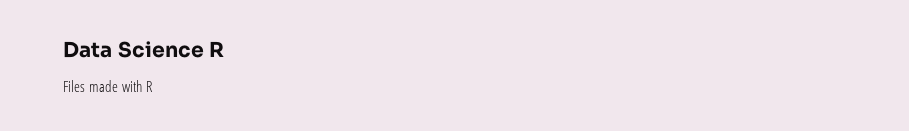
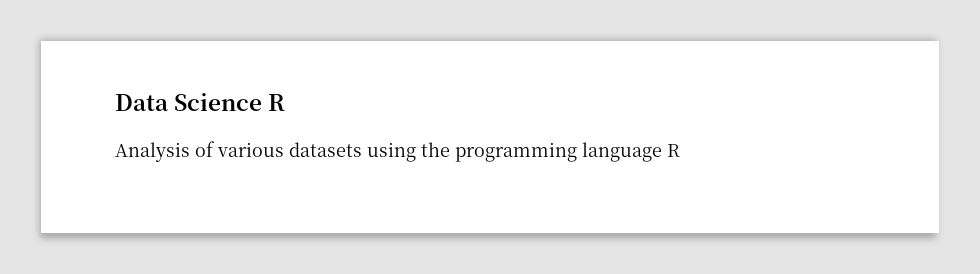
- Files made with R
+ Analysis of various datasets using the programming language R

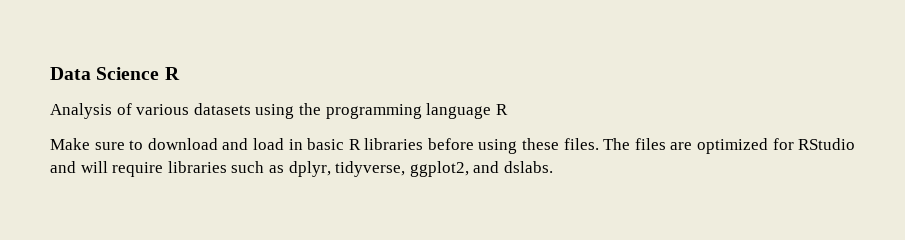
+ Make sure to download and load in basic R libraries before using these files. The files are optimized for RStudio and will require libraries such as dplyr, tidyverse, ggplot2, and dslabs.

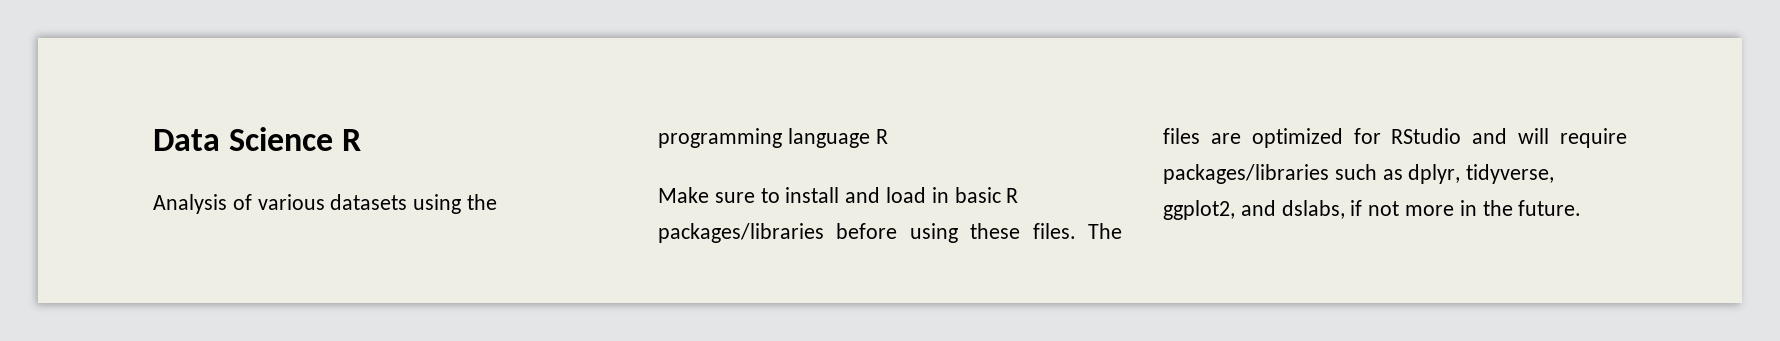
- Make sure to download and load in basic R libraries before using these files.
+ Make sure to install and load in basic R packages/libraries before using these files.
- The files are optimized for RStudio and will require libraries such as dplyr, tidyverse, ggplot2, and dslabs.
+ The files are optimized for RStudio and will require packages/libraries such as dplyr, tidyverse, ggplot2, and dslabs, if not more in the future.

